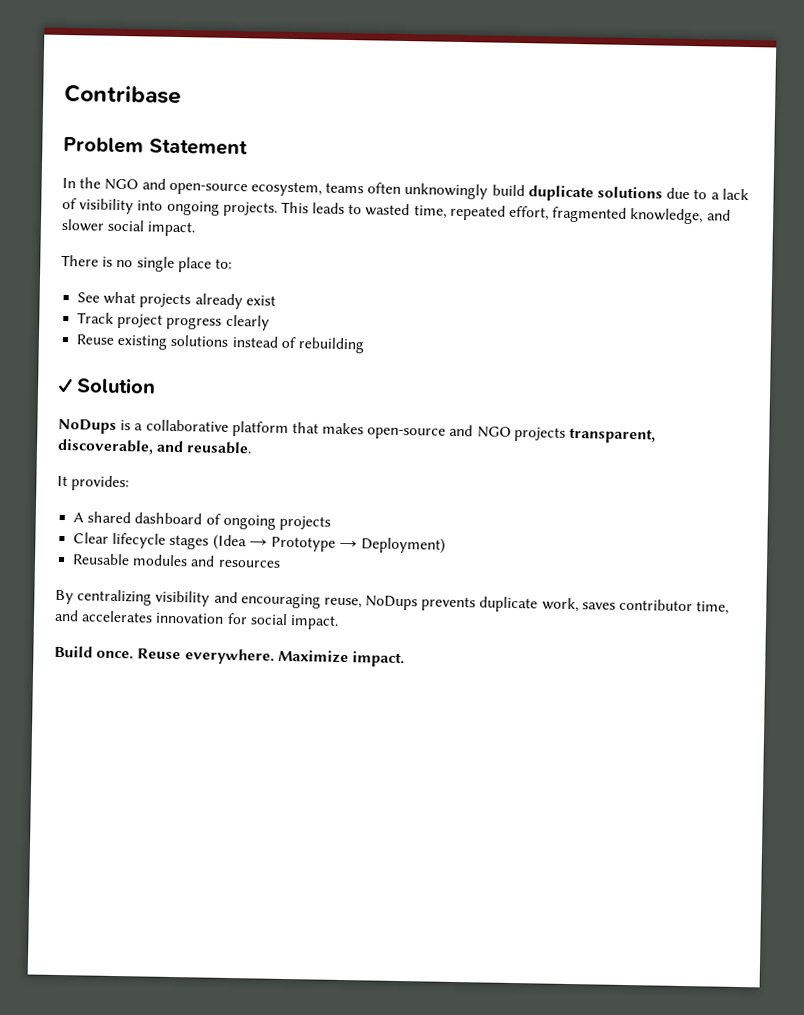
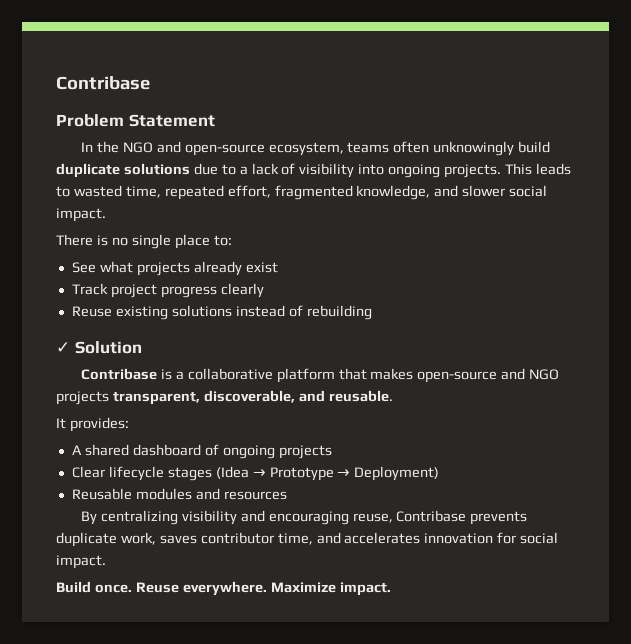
- NoDups is a collaborative platform that makes open-source and NGO projects transparent, discoverable, and reusable.
+ Contribase is a collaborative platform that makes open-source and NGO projects transparent, discoverable, and reusable.
- By centralizing visibility and encouraging reuse, NoDups prevents duplicate work, saves contributor time, and accelerates innovation for social impact.
+ By centralizing visibility and encouraging reuse, Contribase prevents duplicate work, saves contributor time, and accelerates innovation for social impact.

